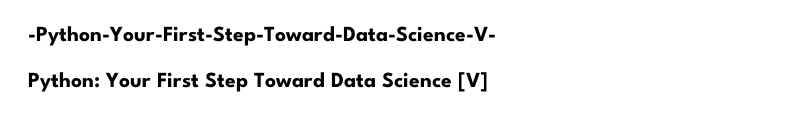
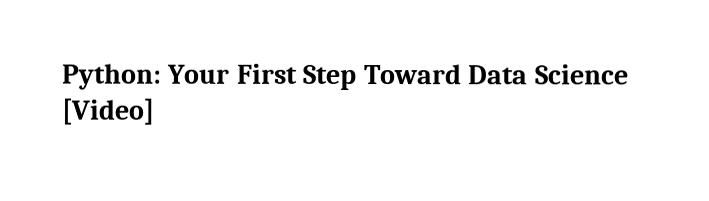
- -Python-Your-First-Step-Toward-Data-Science-V-
- Python: Your First Step Toward Data Science [V]
+ Python: Your First Step Toward Data Science [Video]

